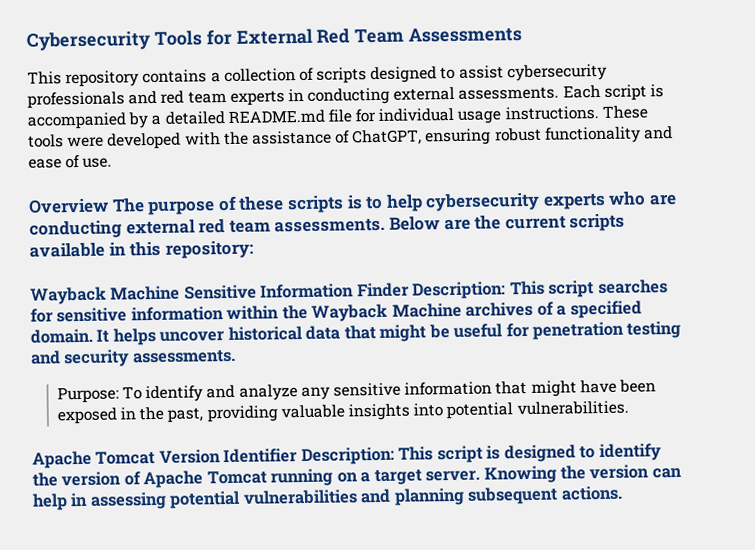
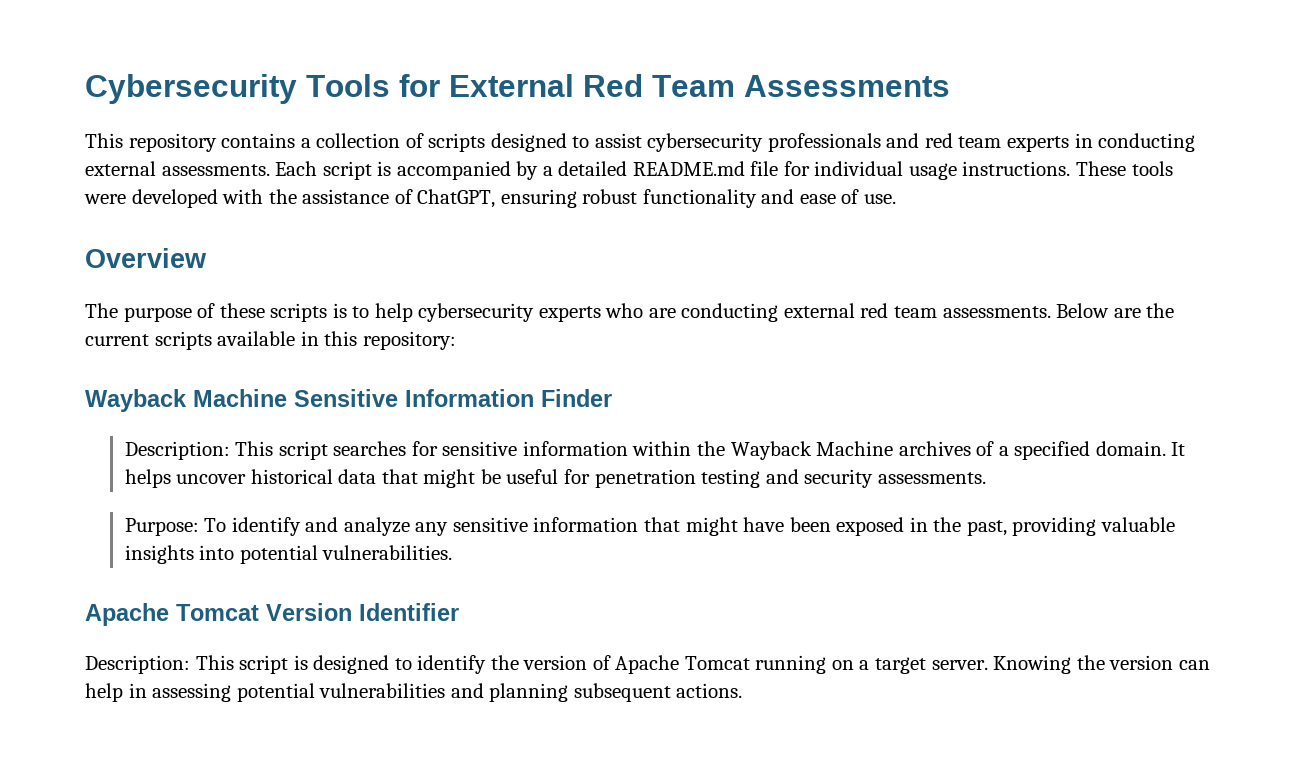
- Overview The purpose of these scripts is to help cybersecurity experts who are conducting external red team assessments.
+ Overview
+ The purpose of these scripts is to help cybersecurity experts who are conducting external red team assessments.
- Wayback Machine Sensitive Information Finder Description: This script searches for sensitive information within the Wayback Machine archives of a specified domain.
+ Wayback Machine Sensitive Information Finder
+ Description: This script searches for sensitive information within the Wayback Machine archives of a specified domain.
- Apache Tomcat Version Identifier Description: This script is designed to identify the version of Apache Tomcat running on a target server.
+ Apache Tomcat Version Identifier
+ Description: This script is designed to identify the version of Apache Tomcat running on a target server.

